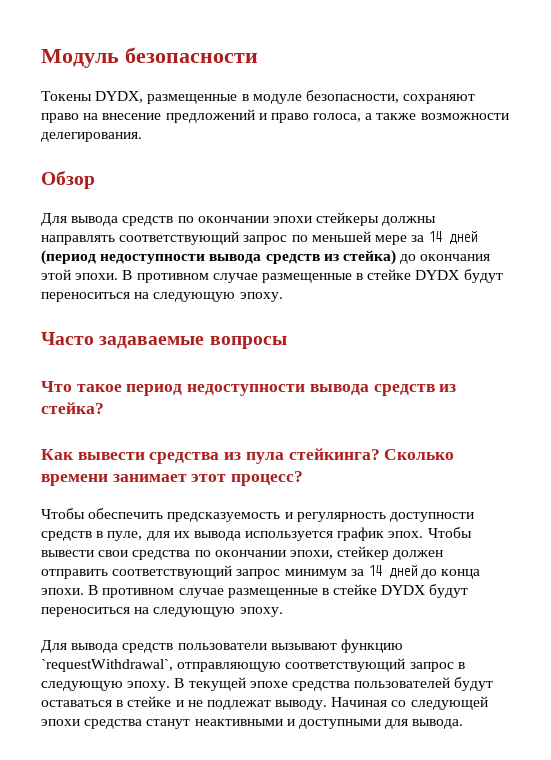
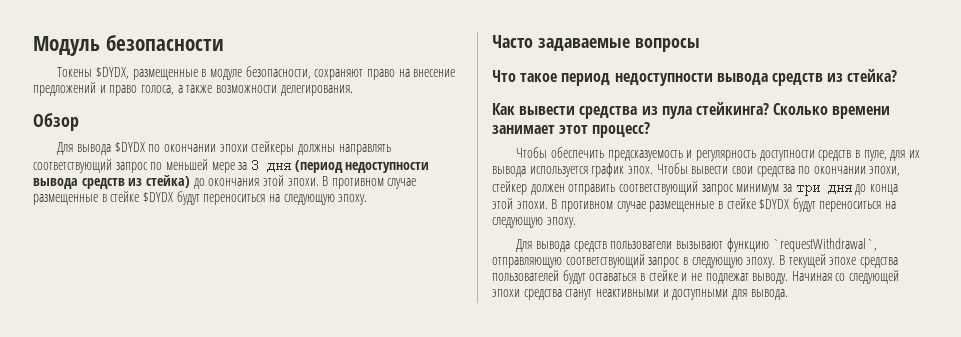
- Токены DYDX, размещенные в модуле безопасности, сохраняют право на внесение предложений и право голоса, а также возможности делегирования.
+ Токены $DYDX, размещенные в модуле безопасности, сохраняют право на внесение предложений и право голоса, а также возможности делегирования.
- Для вывода средств по окончании эпохи стейкеры должны направлять соответствующий запрос по меньшей мере за 14 дней (период недоступности вывода средств из стейка) до окончания этой эпохи. В противном случае размещенные в стейке DYDX будут переноситься на следующую эпоху.
+ Для вывода $DYDX по окончании эпохи стейкеры должны направлять соответствующий запрос по меньшей мере за 3 дня (период недоступности вывода средств из стейка) до окончания этой эпохи. В противном случае размещенные в стейке $DYDX будут переноситься на следующую эпоху.
- Чтобы вывести свои средства по окончании эпохи, стейкер должен отправить соответствующий запрос минимум за 14 дней до конца эпохи. В противном случае размещенные в стейке DYDX будут переноситься на следующую эпоху.
+ Чтобы вывести свои средства по окончании эпохи, стейкер должен отправить соответствующий запрос минимум за три дня до конца этой эпохи. В противном случае размещенные в стейке $DYDX будут переноситься на следующую эпоху.

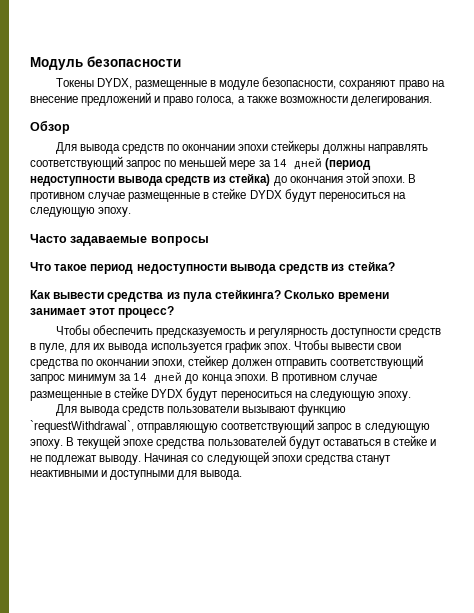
- Токены $DYDX, размещенные в модуле безопасности, сохраняют право на внесение предложений и право голоса, а также возможности делегирования.
+ Токены DYDX, размещенные в модуле безопасности, сохраняют право на внесение предложений и право голоса, а также возможности делегирования.
- Для вывода $DYDX по окончании эпохи стейкеры должны направлять соответствующий запрос по меньшей мере за 3 дня (период недоступности вывода средств из стейка) до окончания этой эпохи. В противном случае размещенные в стейке $DYDX будут переноситься на следующую эпоху.
+ Для вывода средств по окончании эпохи стейкеры должны направлять соответствующий запрос по меньшей мере за 14 дней (период недоступности вывода средств из стейка) до окончания этой эпохи. В противном случае размещенные в стейке DYDX будут переноситься на следующую эпоху.
- Чтобы вывести свои средства по окончании эпохи, стейкер должен отправить соответствующий запрос минимум за три дня до конца этой эпохи. В противном случае размещенные в стейке $DYDX будут переноситься на следующую эпоху.
+ Чтобы вывести свои средства по окончании эпохи, стейкер должен отправить соответствующий запрос минимум за 14 дней до конца эпохи. В противном случае размещенные в стейке DYDX будут переноситься на следующую эпоху.

